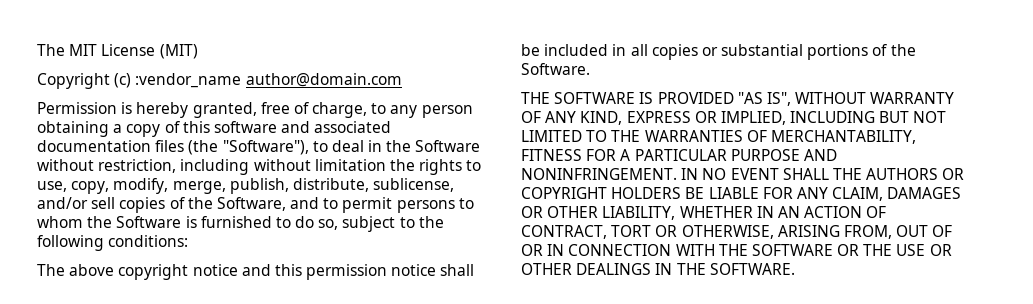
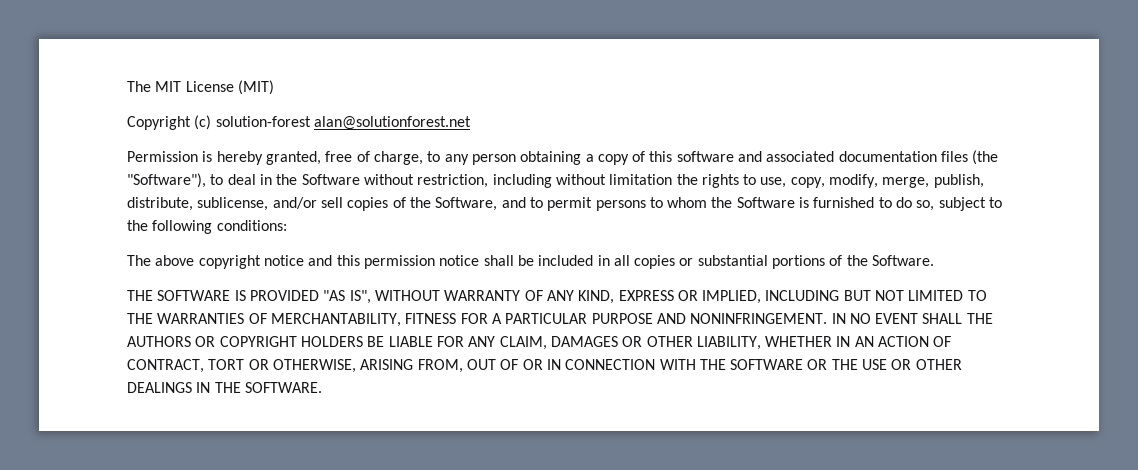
- Copyright (c) :vendor_name author@domain.com
+ Copyright (c) solution-forest alan@solutionforest.net

